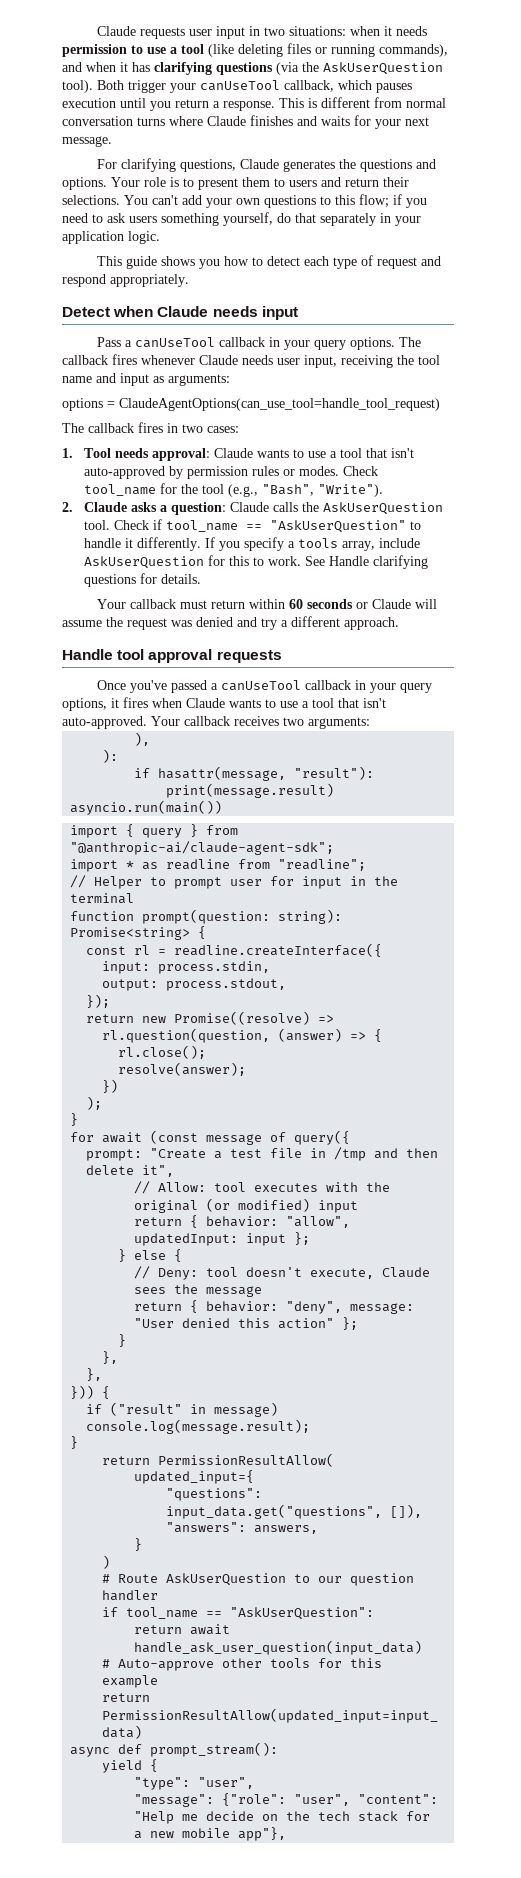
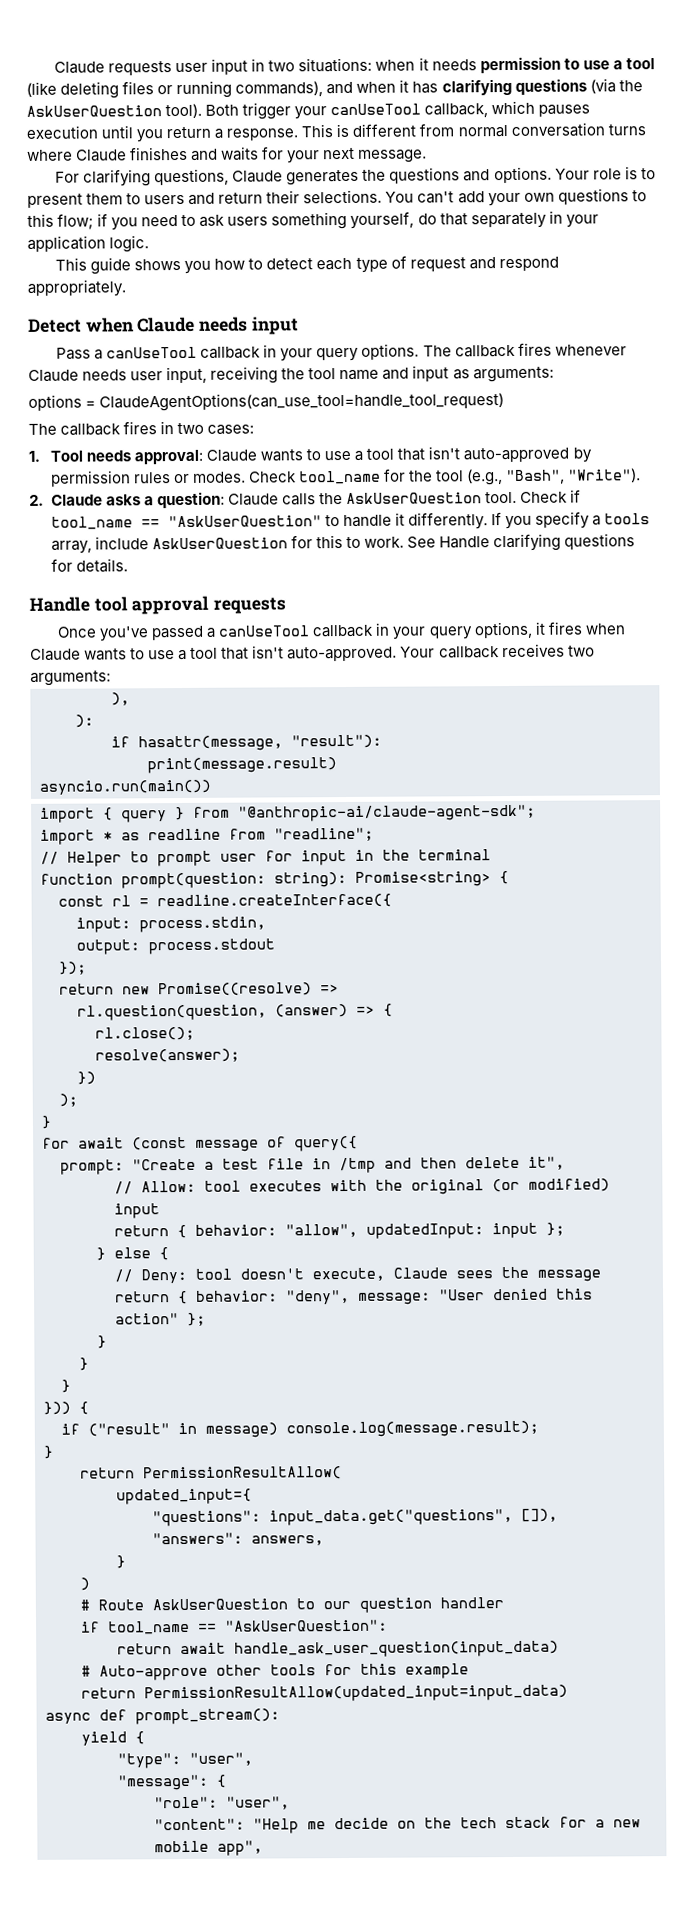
- Your callback must return within 60 seconds or Claude will assume the request was denied and try a different approach.
- output: process.stdout,
+ output: process.stdout
  return { behavior: "deny", message: "User denied this action" };
  }
- },
- },
+ }
+ }
- "message": {"role": "user", "content": "Help me decide on the tech stack for a new mobile app"},
+ "message": {
+ "role": "user",
+ "content": "Help me decide on the tech stack for a new mobile app",

